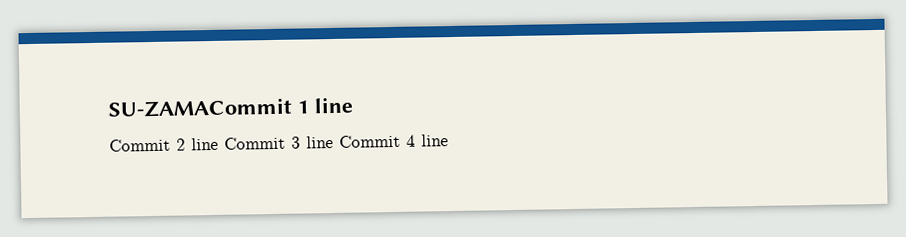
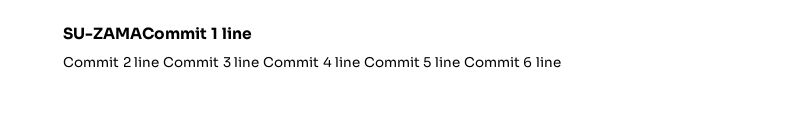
- Commit 2 line Commit 3 line Commit 4 line
+ Commit 2 line Commit 3 line Commit 4 line Commit 5 line Commit 6 line

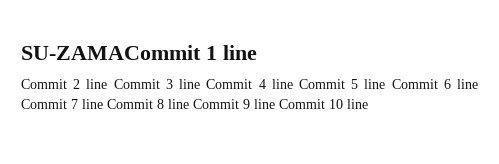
- Commit 2 line Commit 3 line Commit 4 line Commit 5 line Commit 6 line
+ Commit 2 line Commit 3 line Commit 4 line Commit 5 line Commit 6 line Commit 7 line Commit 8 line Commit 9 line Commit 10 line

